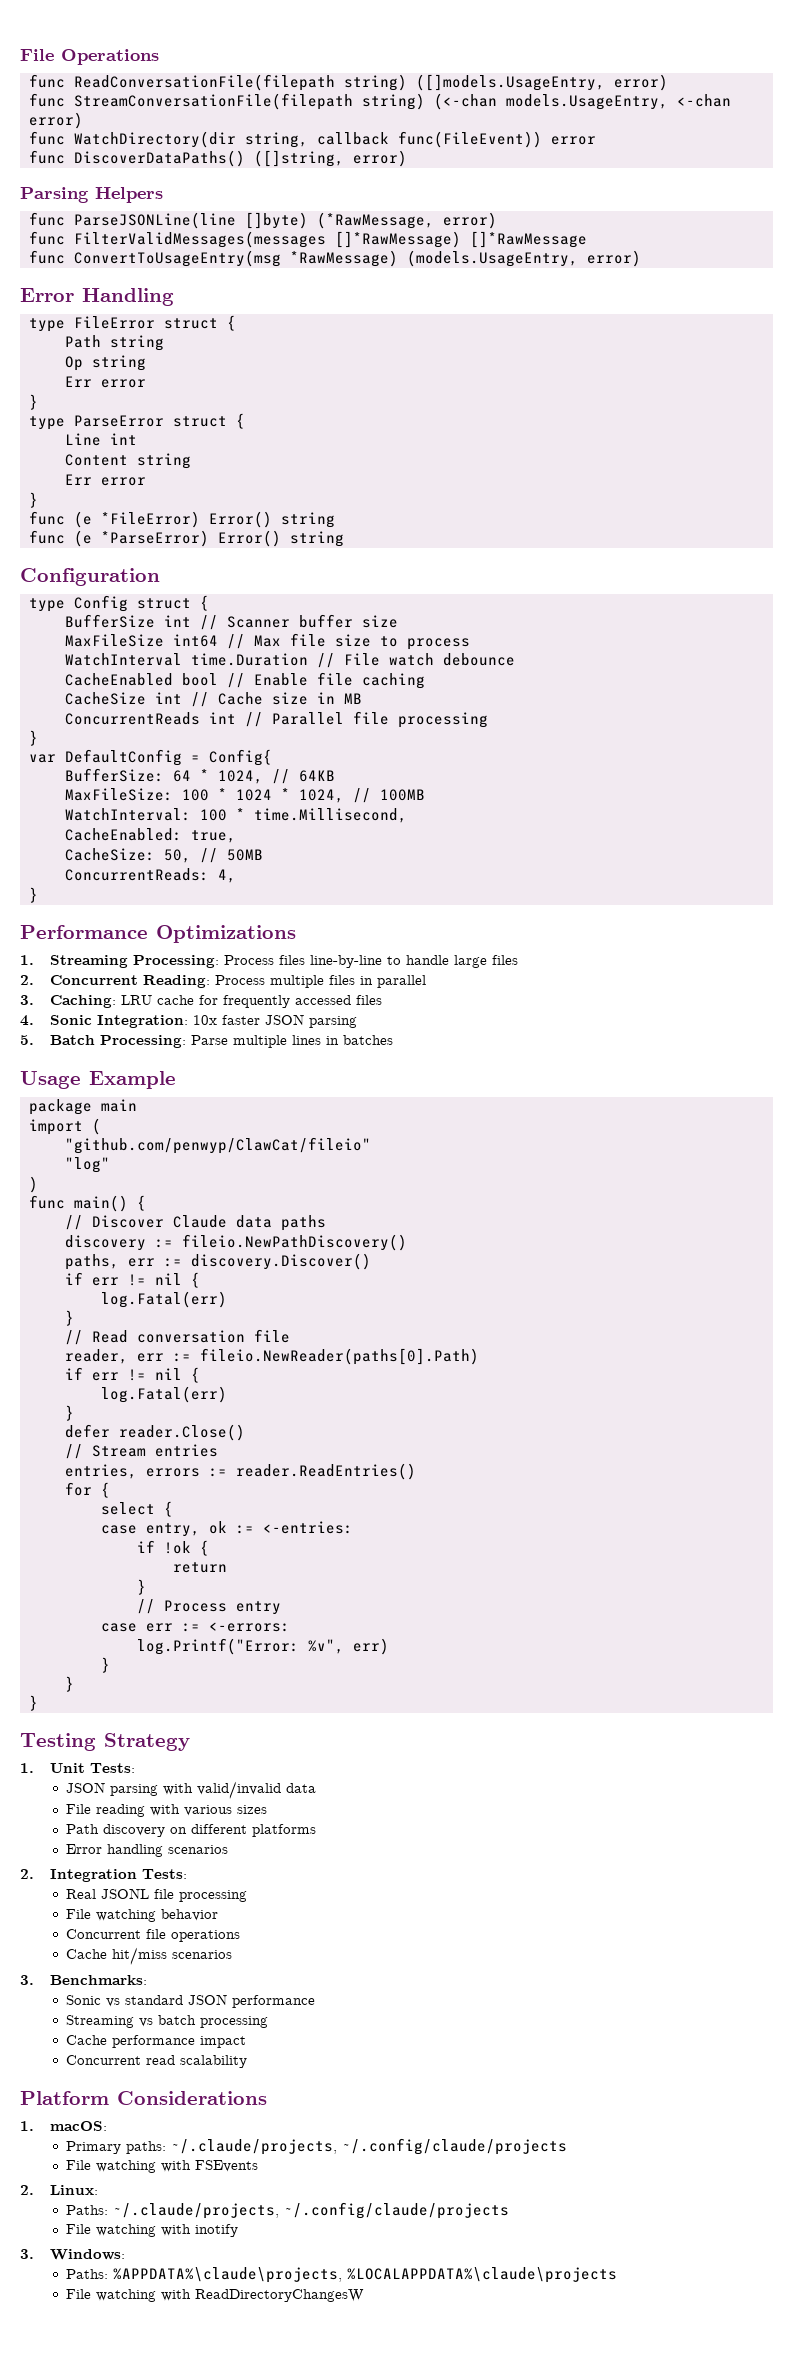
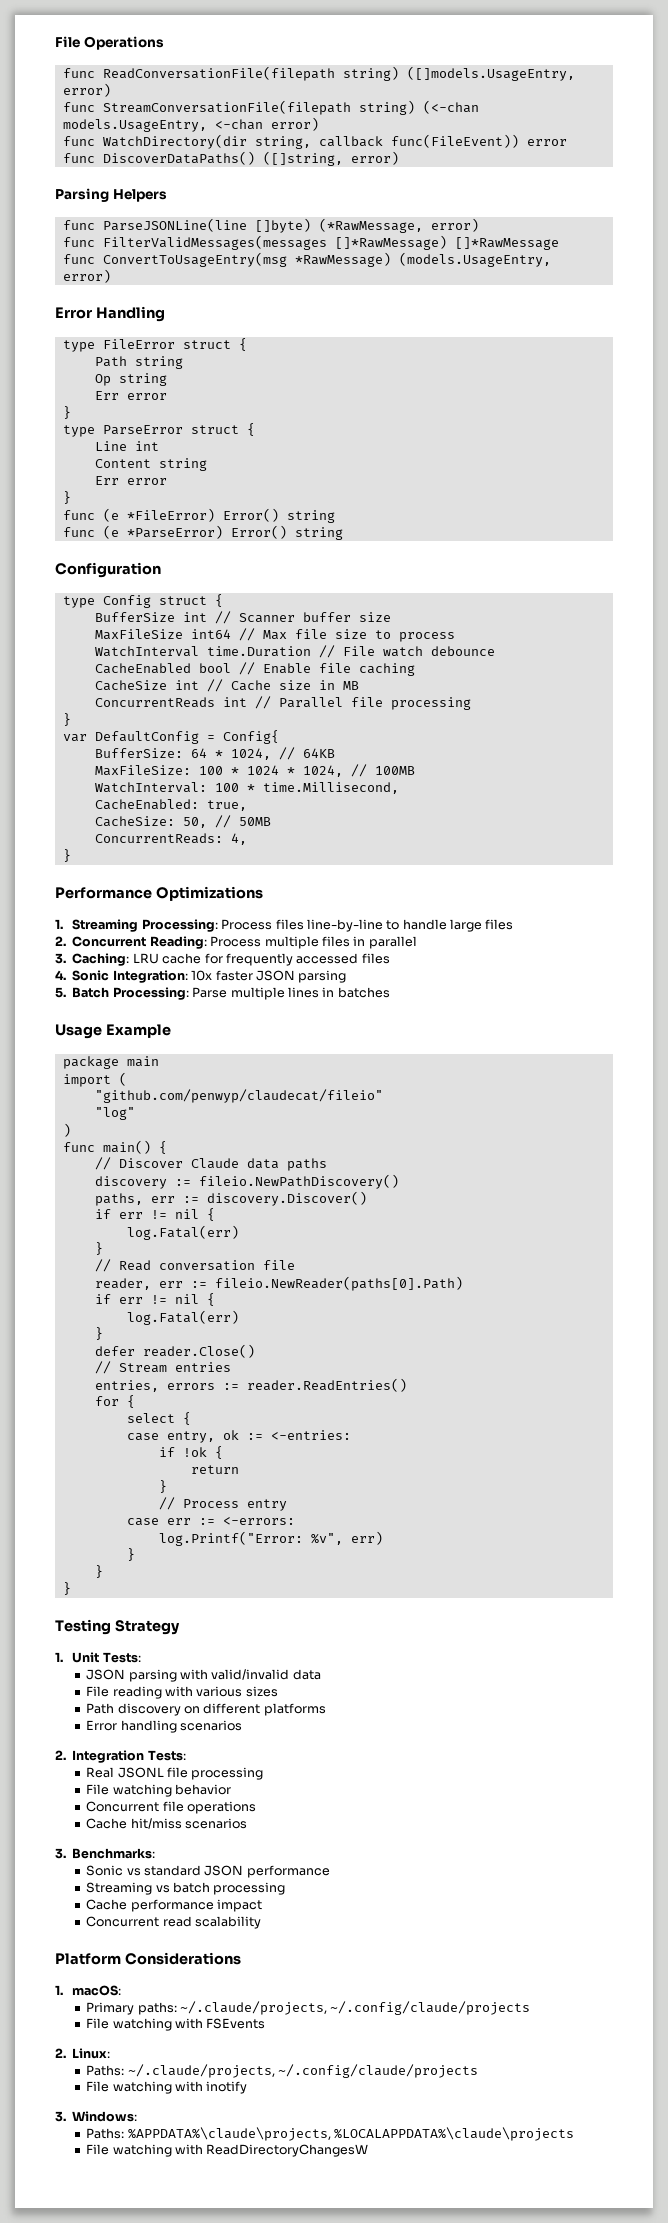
- "github.com/penwyp/ClawCat/fileio"
+ "github.com/penwyp/claudecat/fileio"

